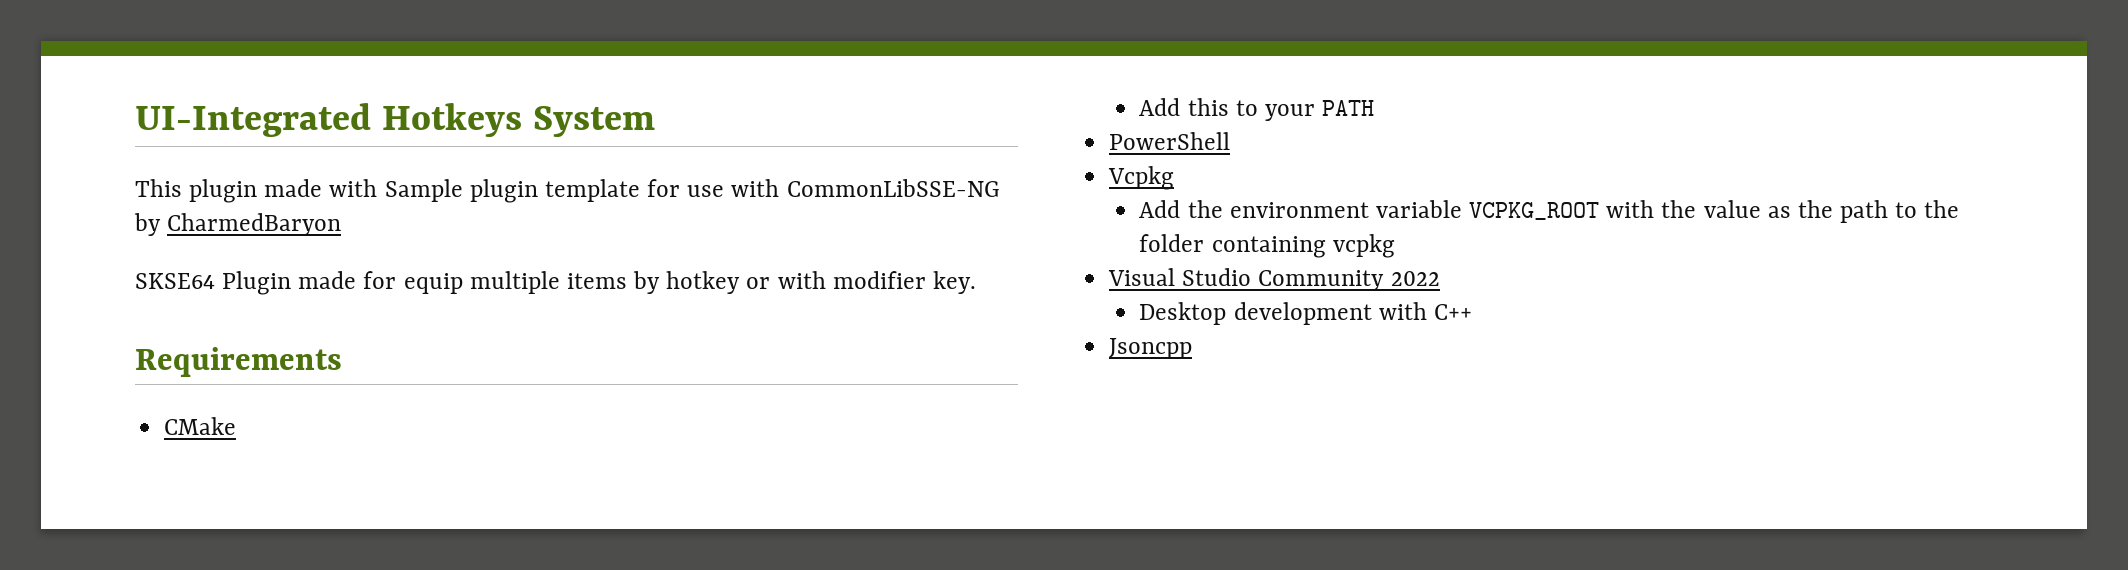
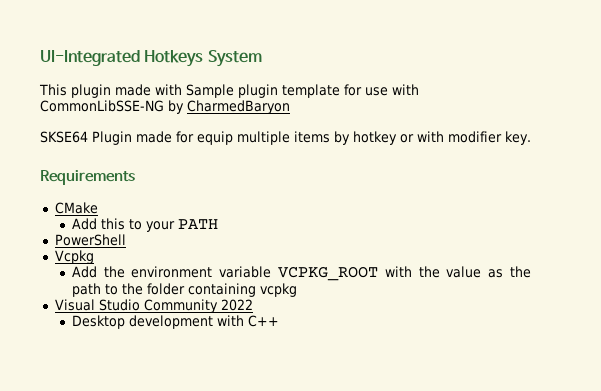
- Jsoncpp

